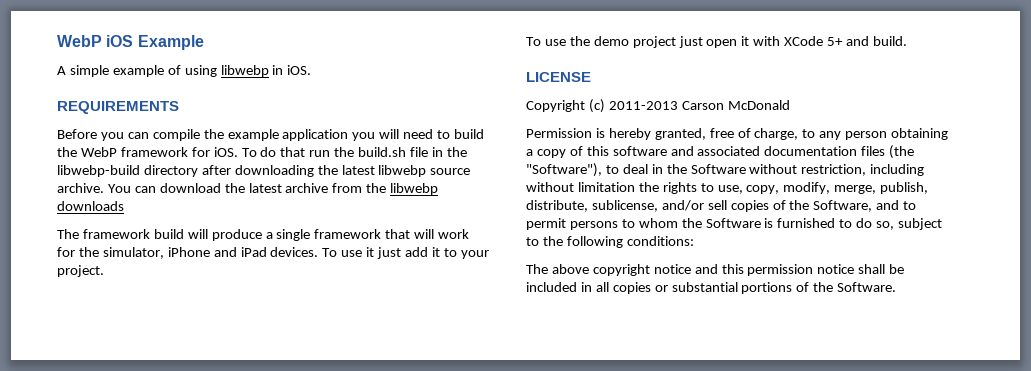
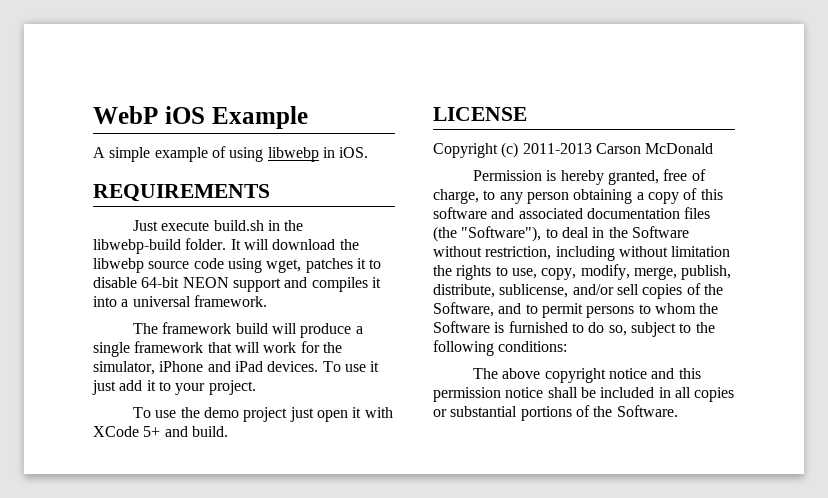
- Before you can compile the example application you will need to build the WebP framework for iOS. To do that run the build.sh file in the libwebp-build directory after downloading the latest libwebp source archive. You can download the latest archive from the libwebp downloads
+ Just execute build.sh in the libwebp-build folder. It will download the libwebp source code using wget, patches it to disable 64-bit NEON support and compiles it into a universal framework.

